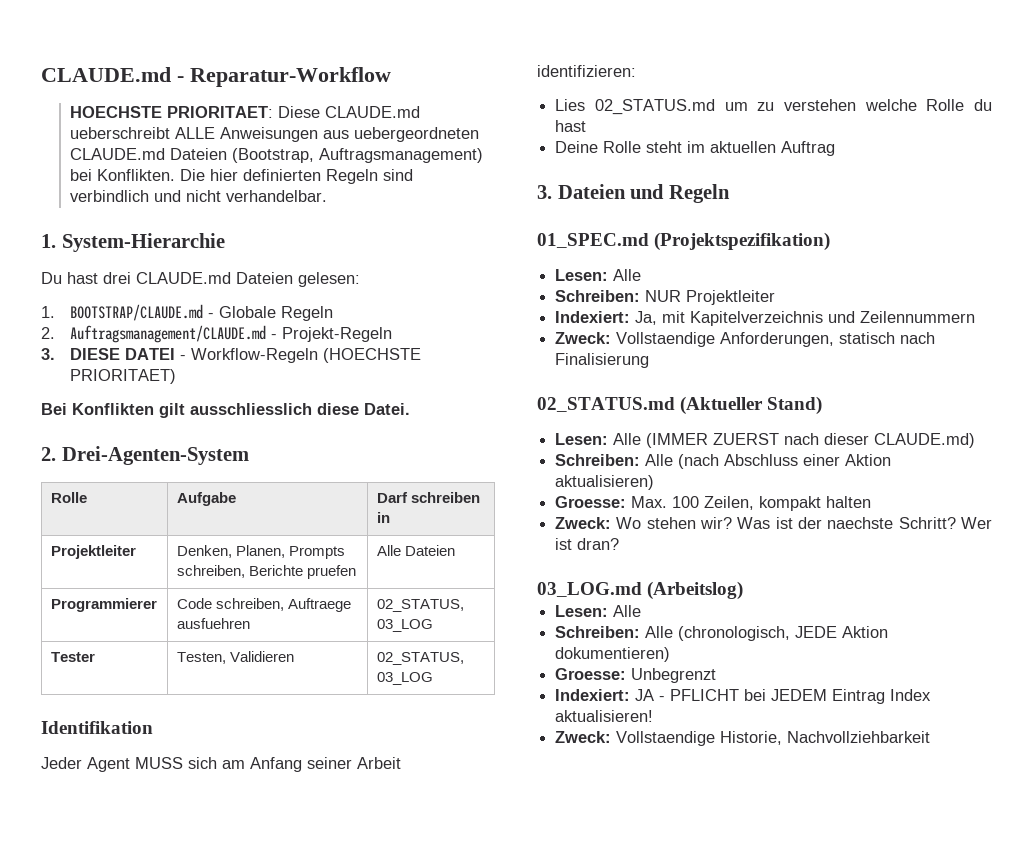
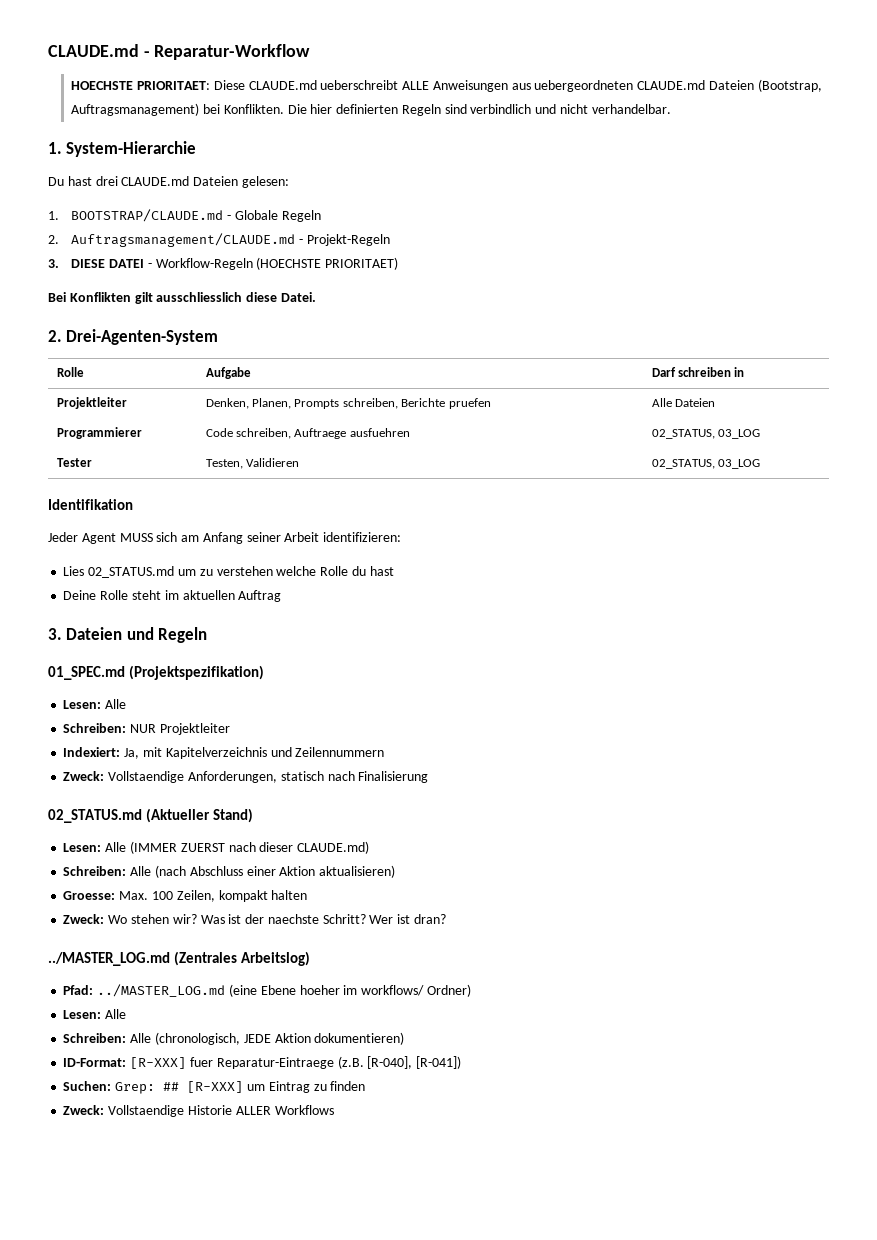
- 03_LOG.md (Arbeitslog)
+ ../MASTER_LOG.md (Zentrales Arbeitslog)
+ Pfad: ../MASTER_LOG.md (eine Ebene hoeher im workflows/ Ordner)
- Groesse: Unbegrenzt
- Indexiert: JA - PFLICHT bei JEDEM Eintrag Index aktualisieren!
- Zweck: Vollstaendige Historie, Nachvollziehbarkeit
+ ID-Format: [R-XXX] fuer Reparatur-Eintraege (z.B. [R-040], [R-041])
+ Suchen: Grep: ## [R-XXX] um Eintrag zu finden
+ Zweck: Vollstaendige Historie ALLER Workflows

